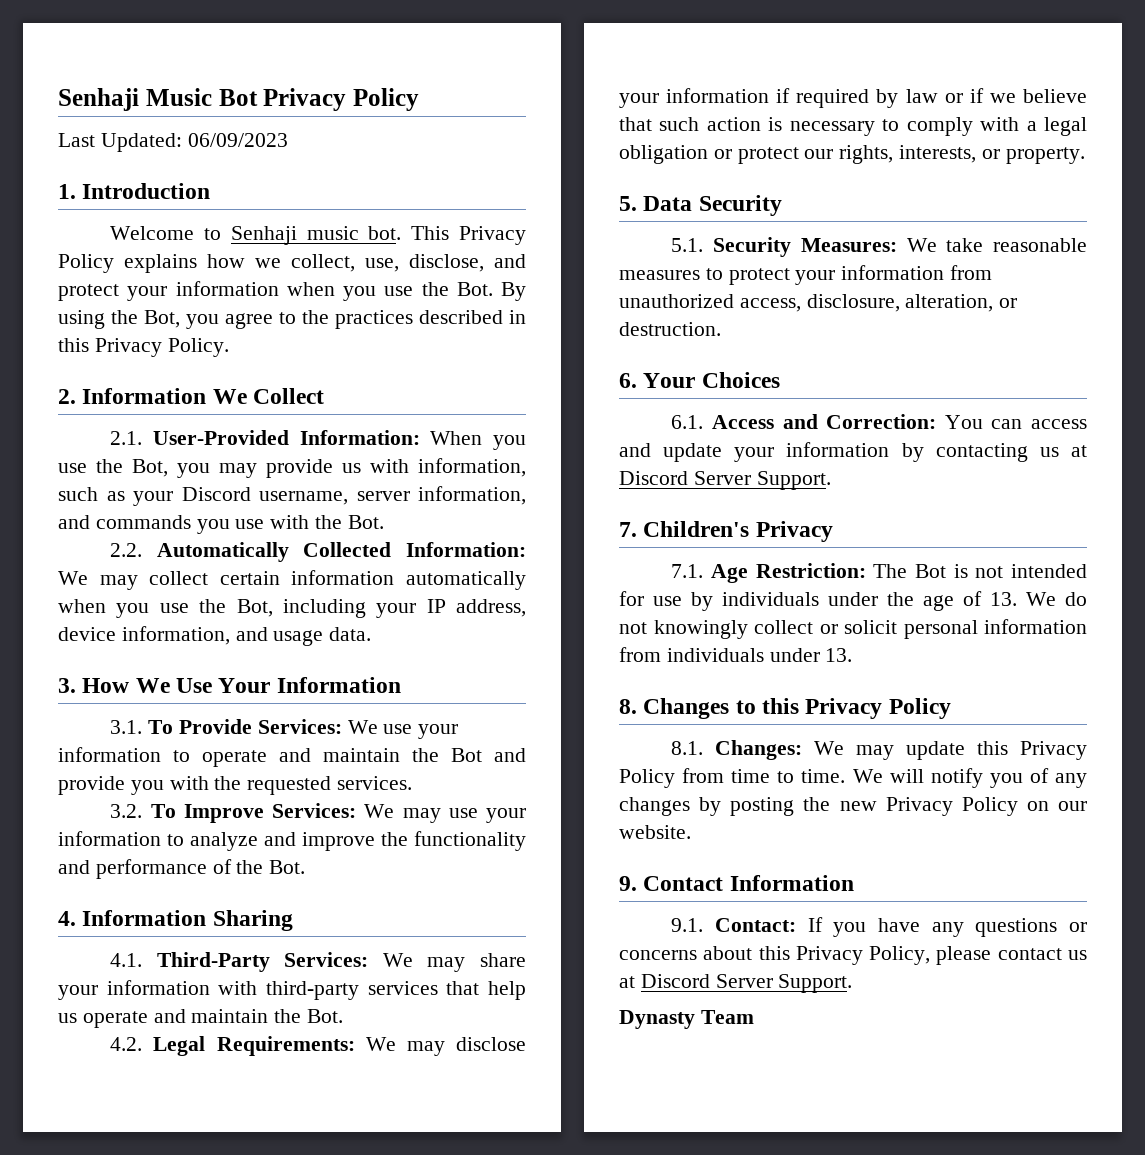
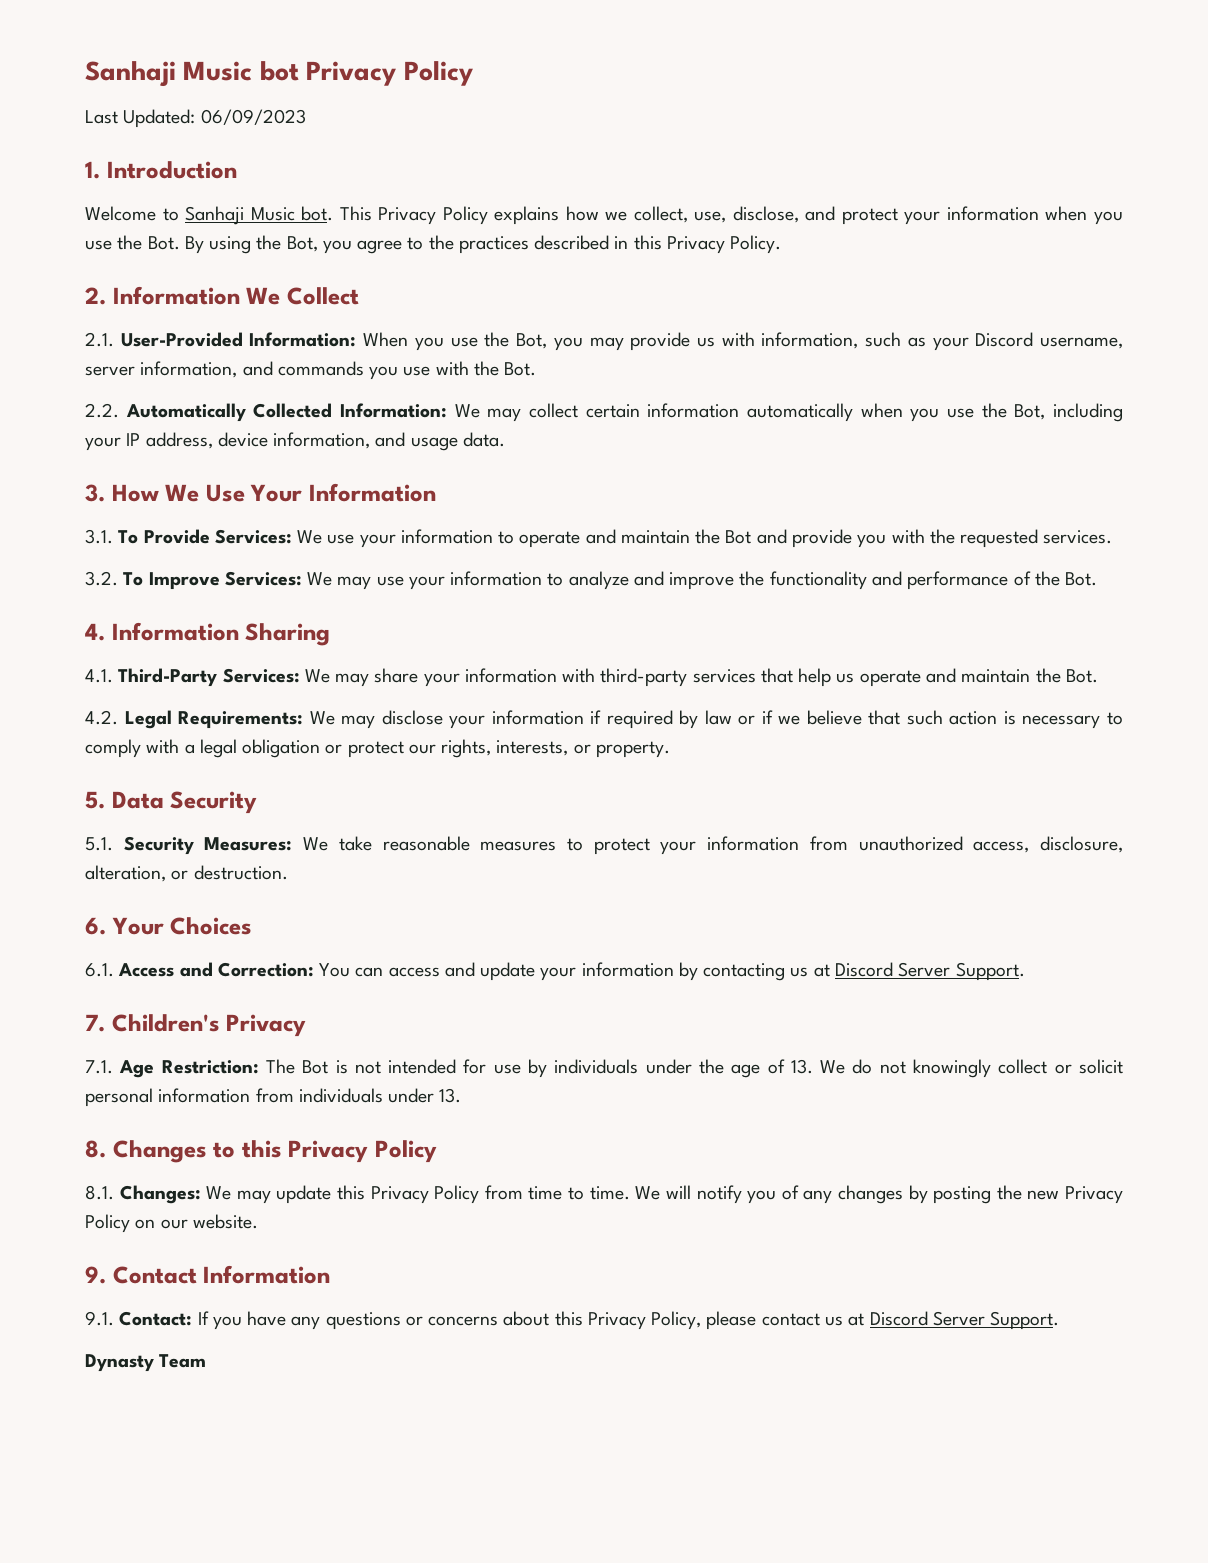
- Senhaji Music Bot Privacy Policy
+ Sanhaji Music bot Privacy Policy
- Welcome to Senhaji music bot.
+ Welcome to Sanhaji Music bot.

